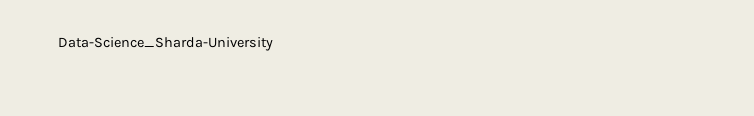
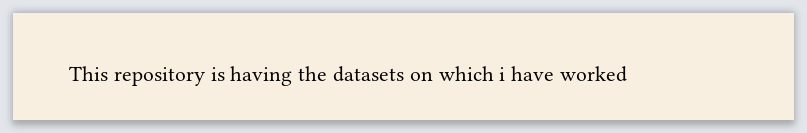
- Data-Science_Sharda-University
+ This repository is having the datasets on which i have worked

